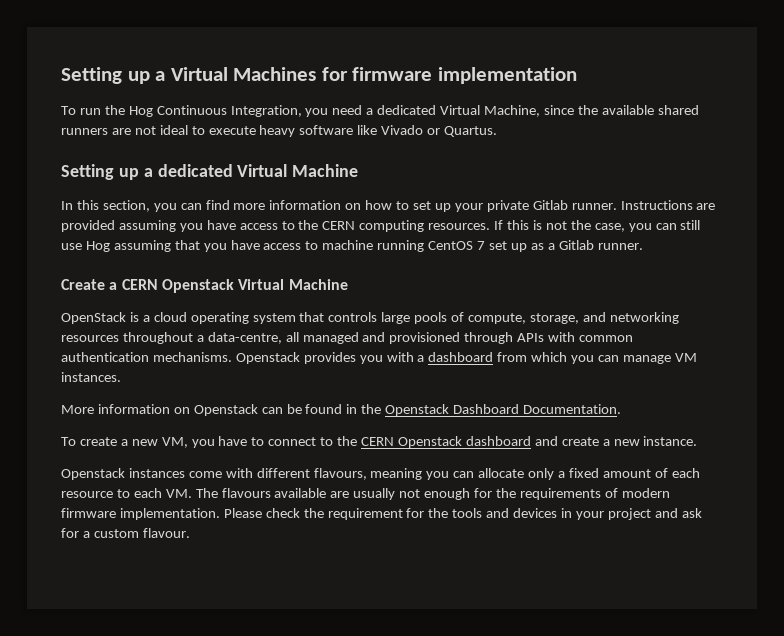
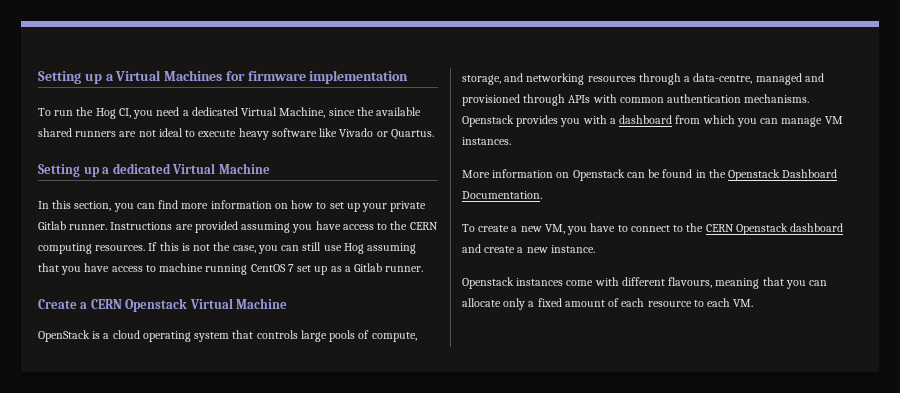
- To run the Hog Continuous Integration, you need a dedicated Virtual Machine, since the available shared runners are not ideal to execute heavy software like Vivado or Quartus.
+ To run the Hog CI, you need a dedicated Virtual Machine, since the available shared runners are not ideal to execute heavy software like Vivado or Quartus.
- OpenStack is a cloud operating system that controls large pools of compute, storage, and networking resources throughout a data-centre, all managed and provisioned through APIs with common authentication mechanisms.
+ OpenStack is a cloud operating system that controls large pools of compute, storage, and networking resources through a data-centre, managed and provisioned through APIs with common authentication mechanisms.
- Openstack instances come with different flavours, meaning you can allocate only a fixed amount of each resource to each VM. The flavours available are usually not enough for the requirements of modern firmware implementation. Please check the requirement for the tools and devices in your project and ask for a custom flavour.
+ Openstack instances come with different flavours, meaning that you can allocate only a fixed amount of each resource to each VM.

